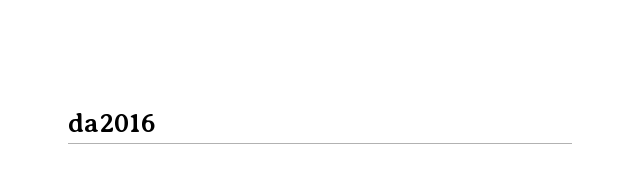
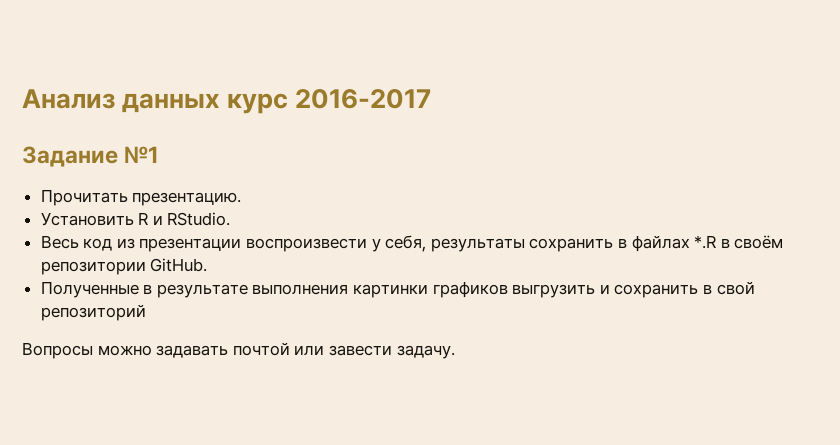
- da2016
+ Анализ данных курс 2016-2017
+ Задание №1
+ Прочитать презентацию.
+ Установить R и RStudio.
+ Весь код из презентации воспроизвести у себя, результаты сохранить в файлах *.R в своём репозитории GitHub.
+ Полученные в результате выполнения картинки графиков выгрузить и сохранить в свой репозиторий
+ Вопросы можно задавать почтой или завести задачу.

